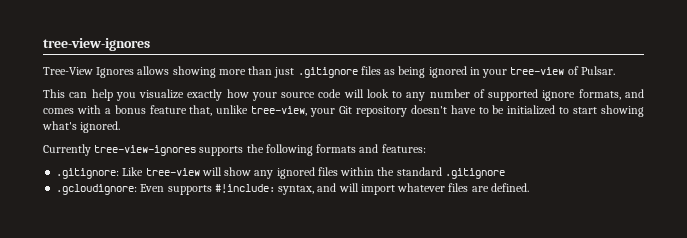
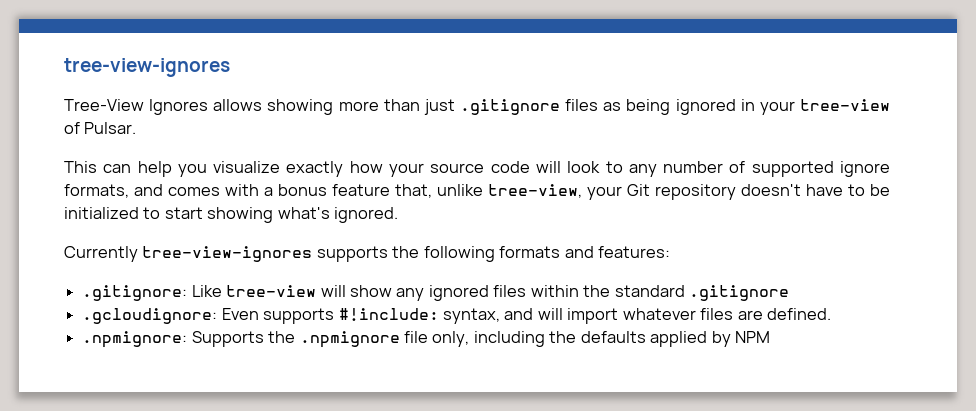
+ .npmignore: Supports the .npmignore file only, including the defaults applied by NPM

